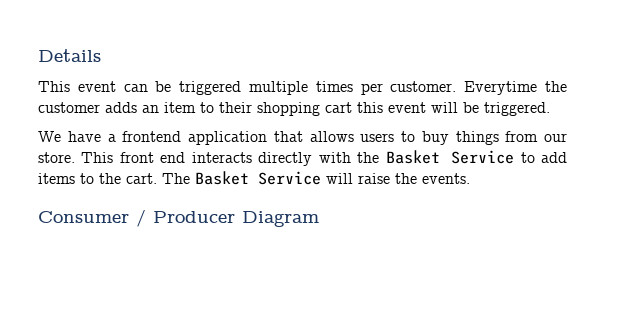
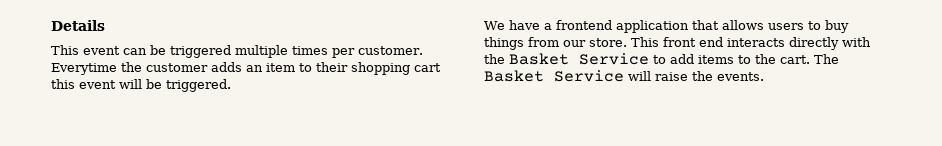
- Consumer / Producer Diagram

